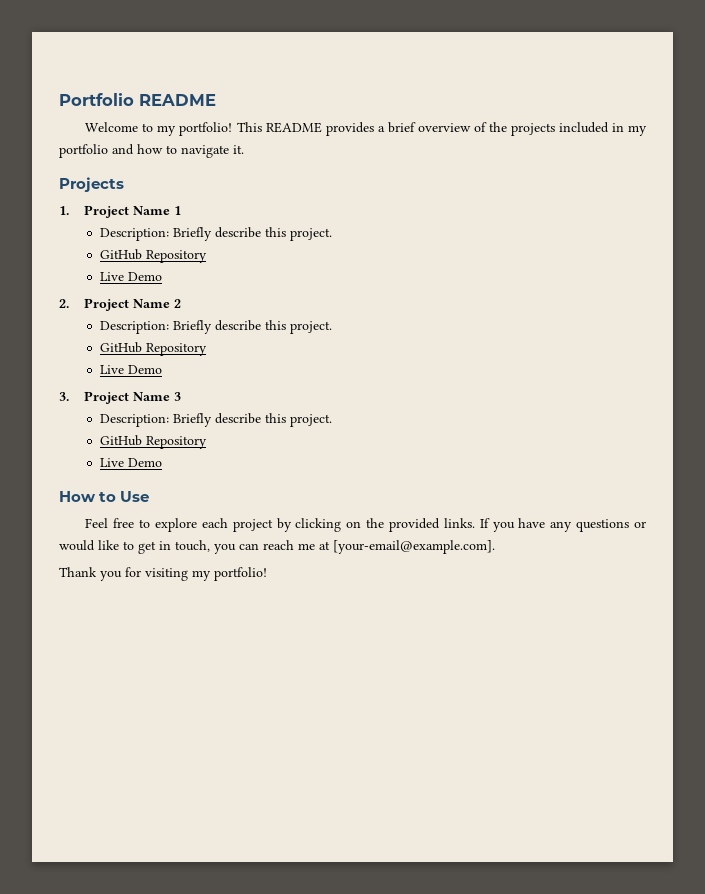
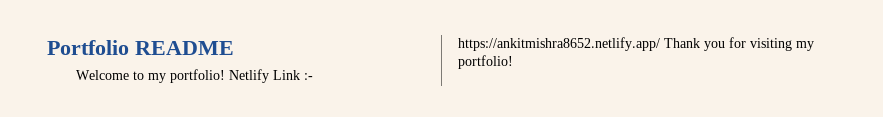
- This README provides a brief overview of the projects included in my portfolio and how to navigate it.
- Projects
- 1. Project Name 1
- Description: Briefly describe this project.
- GitHub Repository
- Live Demo
- 2. Project Name 2
- Description: Briefly describe this project.
- GitHub Repository
- Live Demo
- 3. Project Name 3
- Description: Briefly describe this project.
- GitHub Repository
- Live Demo
- How to Use
- Feel free to explore each project by clicking on the provided links. If you have any questions or would like to get in touch, you can reach me at [your-email@example.com].
- Thank you for visiting my portfolio!
+ Netlify Link :- https://ankitmishra8652.netlify.app/ Thank you for visiting my portfolio!

